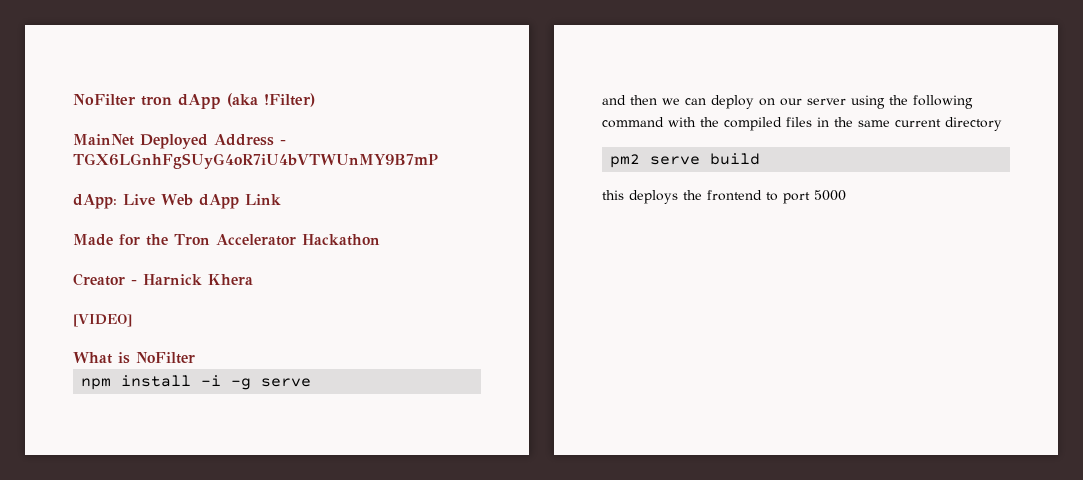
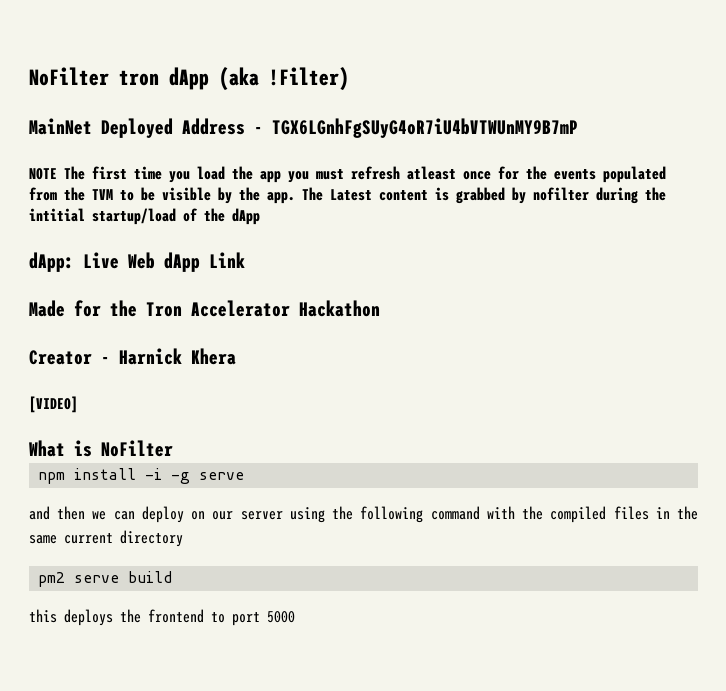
+ NOTE The first time you load the app you must refresh atleast once for the events populated from the TVM to be visible by the app. The Latest content is grabbed by nofilter during the intitial startup/load of the dApp

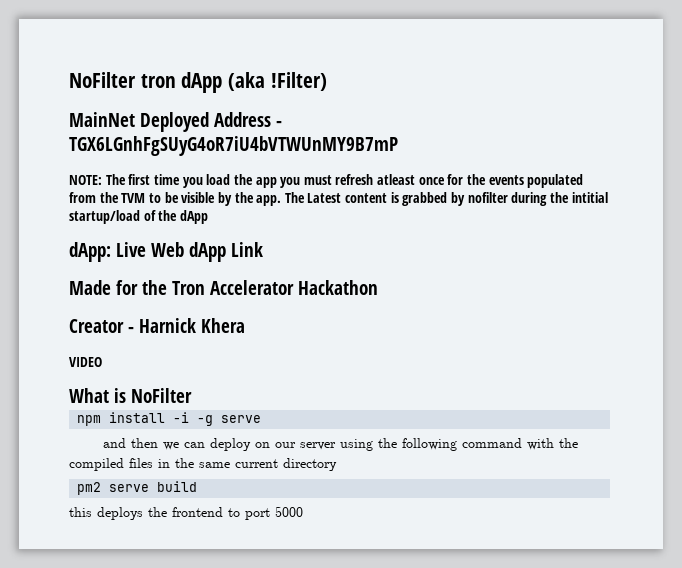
- NOTE The first time you load the app you must refresh atleast once for the events populated from the TVM to be visible by the app.
+ NOTE: The first time you load the app you must refresh atleast once for the events populated from the TVM to be visible by the app.
- [VIDEO]
+ VIDEO

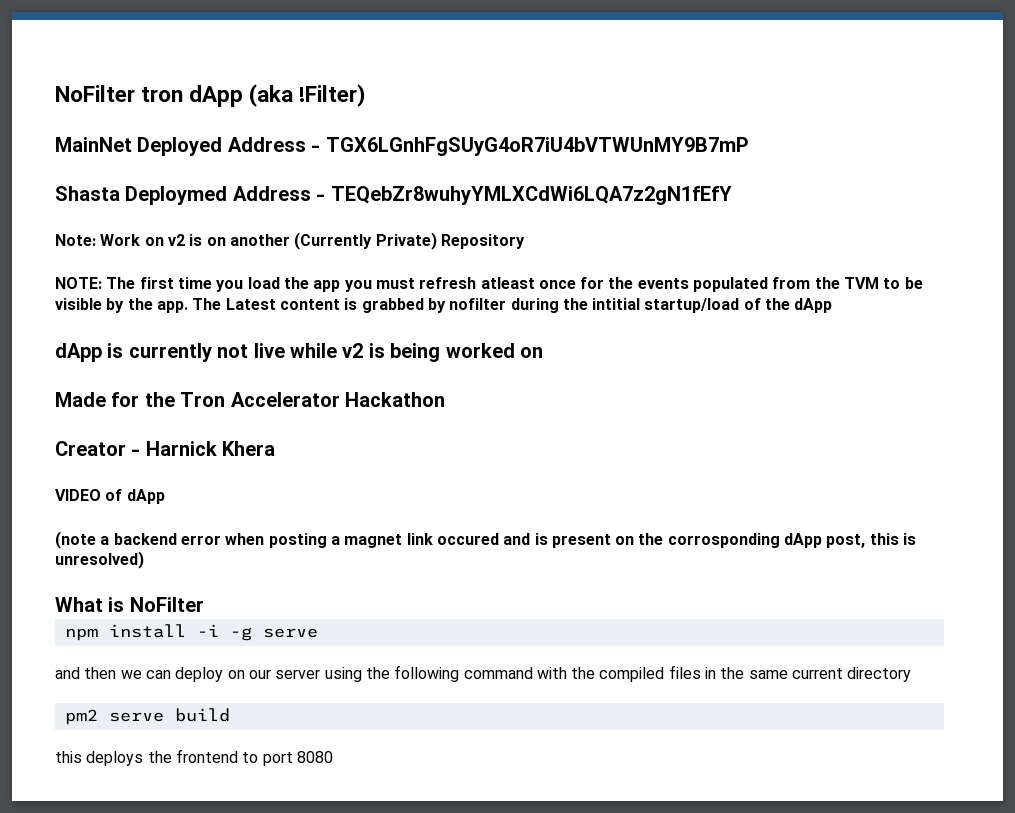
+ Shasta Deploymed Address - TEQebZr8wuhyYMLXCdWi6LQA7z2gN1fEfY
+ Note: Work on v2 is on another (Currently Private) Repository
- dApp: Live Web dApp Link
+ dApp is currently not live while v2 is being worked on
- VIDEO
+ VIDEO of dApp
+ (note a backend error when posting a magnet link occured and is present on the corrosponding dApp post, this is unresolved)
- this deploys the frontend to port 5000
+ this deploys the frontend to port 8080

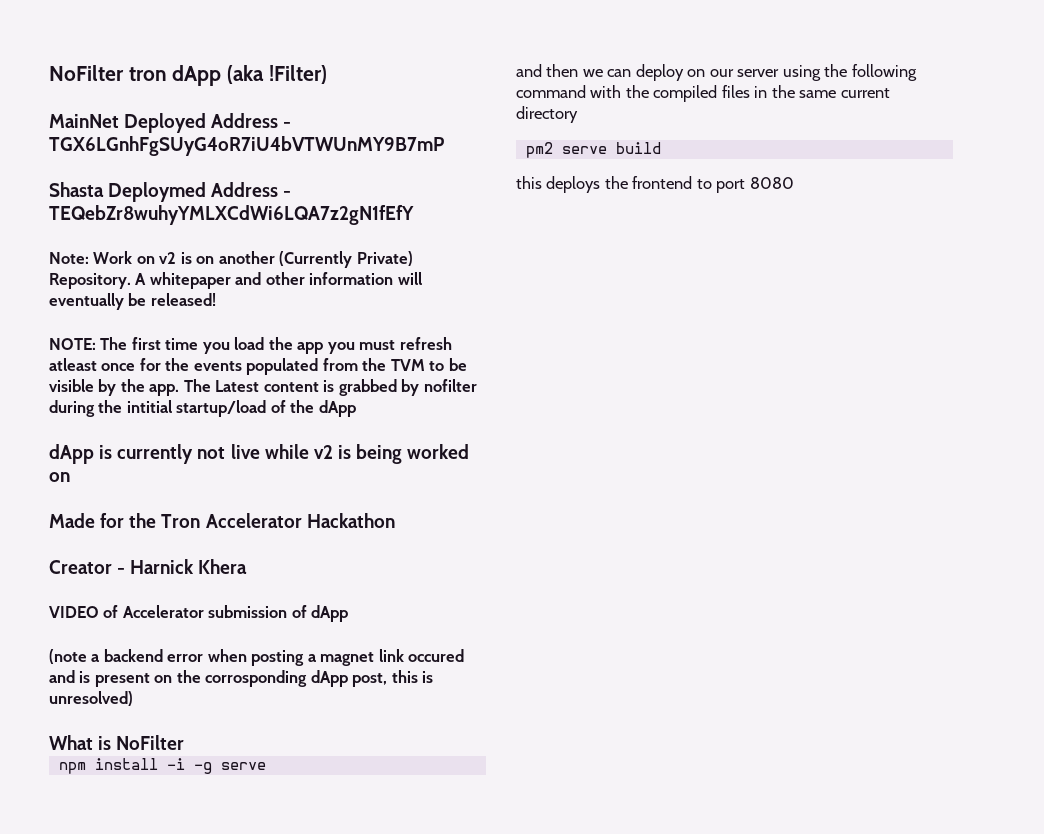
- Note: Work on v2 is on another (Currently Private) Repository
+ Note: Work on v2 is on another (Currently Private) Repository. A whitepaper and other information will eventually be released!
- VIDEO of dApp
+ VIDEO of Accelerator submission of dApp

